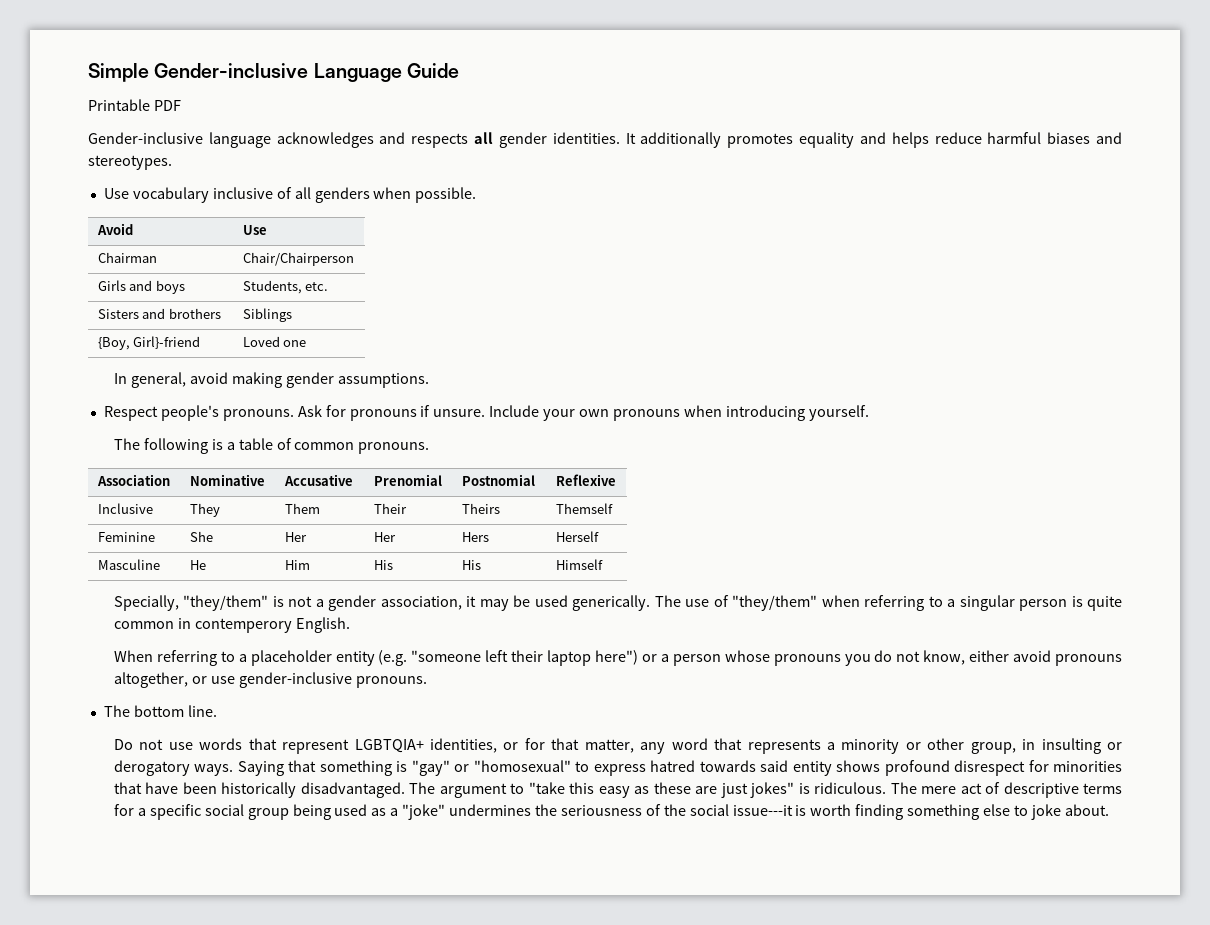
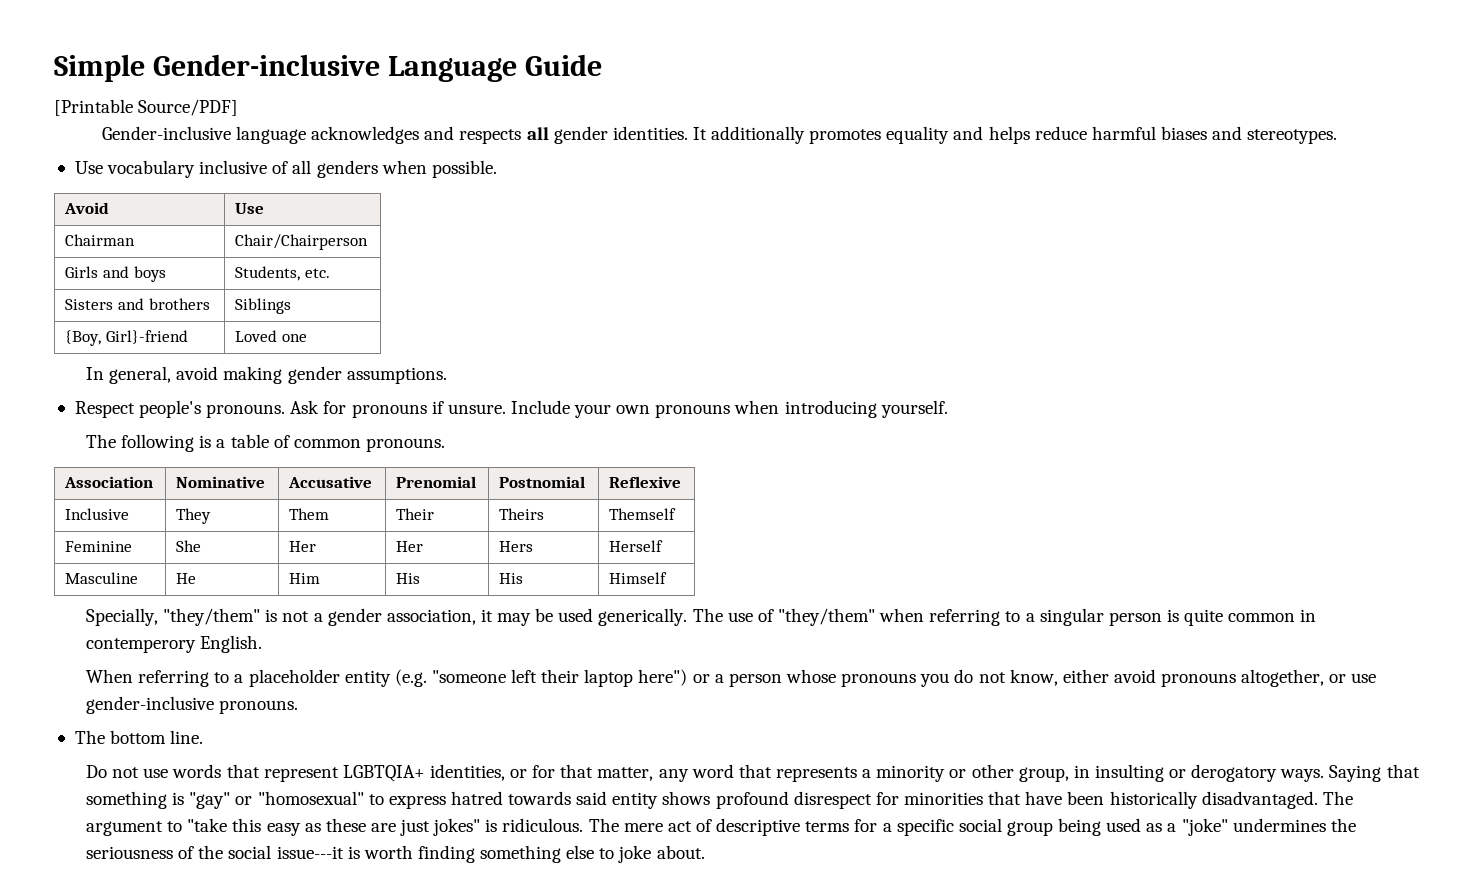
- Printable PDF
+ [Printable Source/PDF]

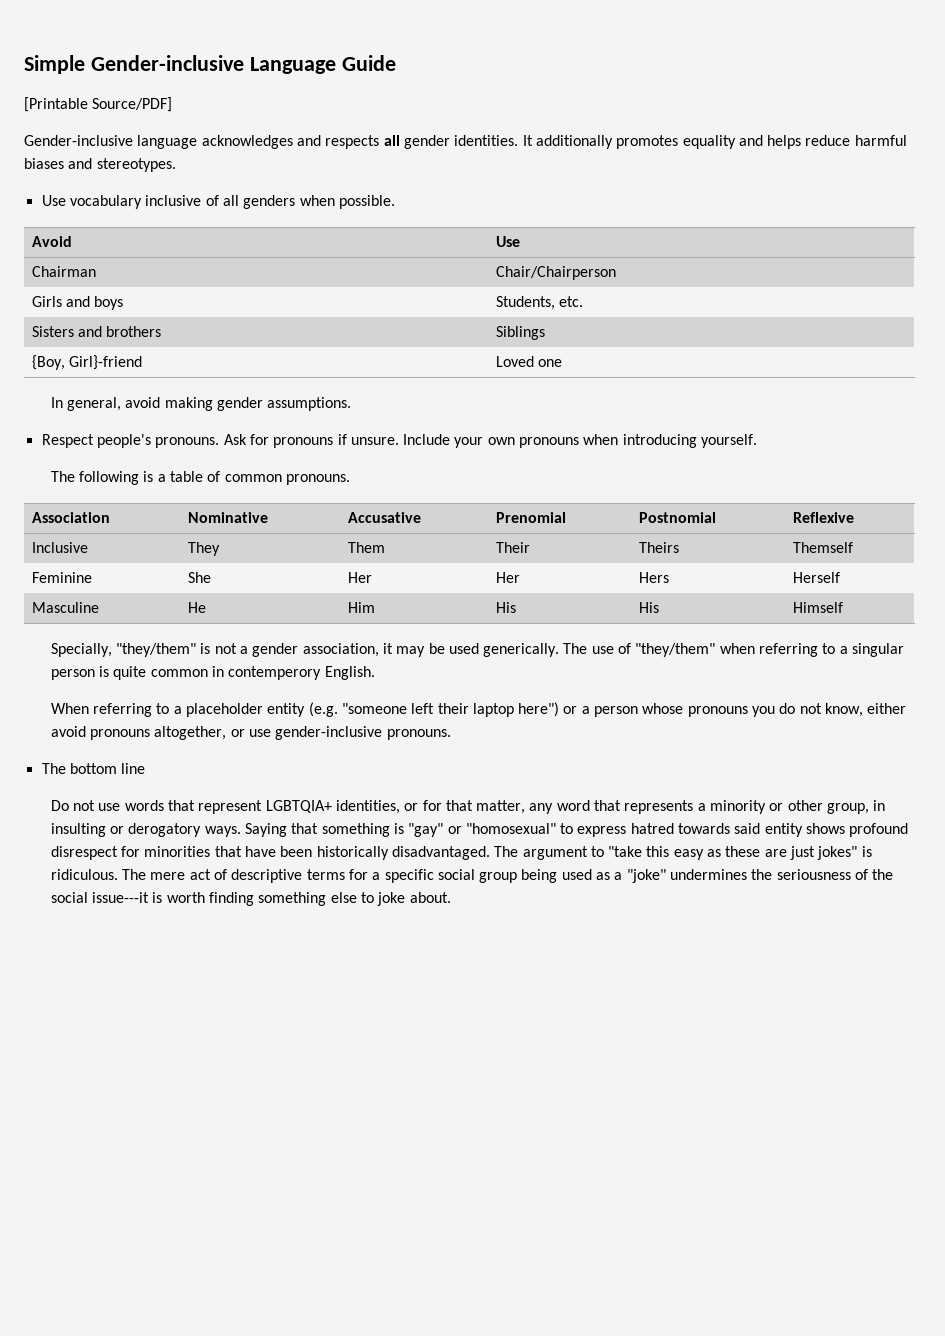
- The bottom line.
+ The bottom line

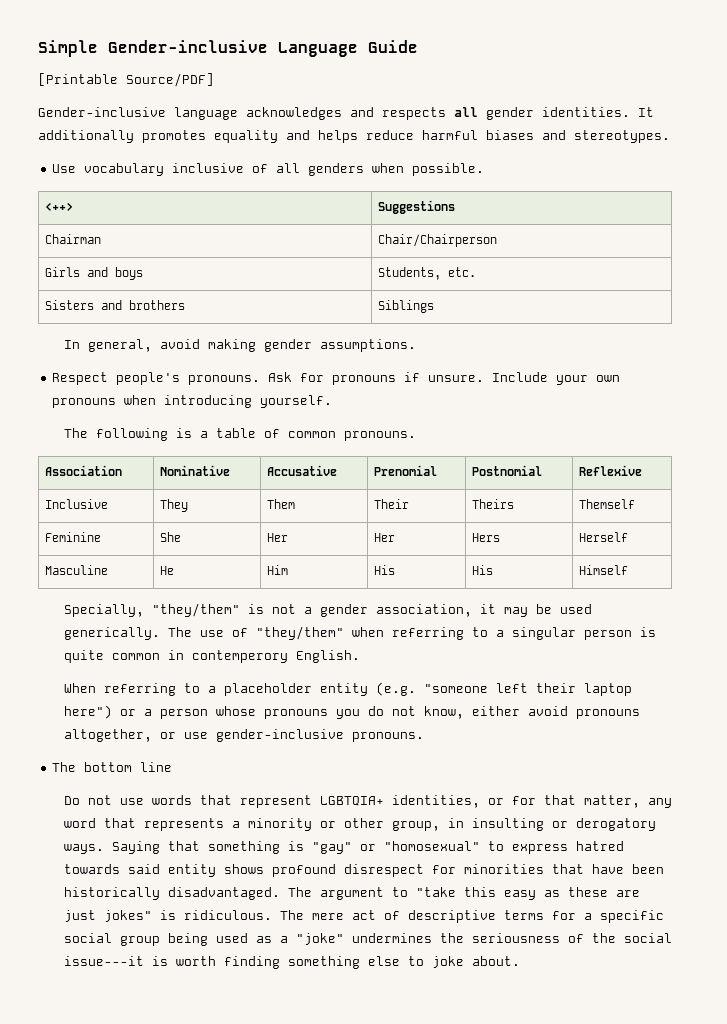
- Avoid | Use
+ <++> | Suggestions
- {Boy, Girl}-friend | Loved one

